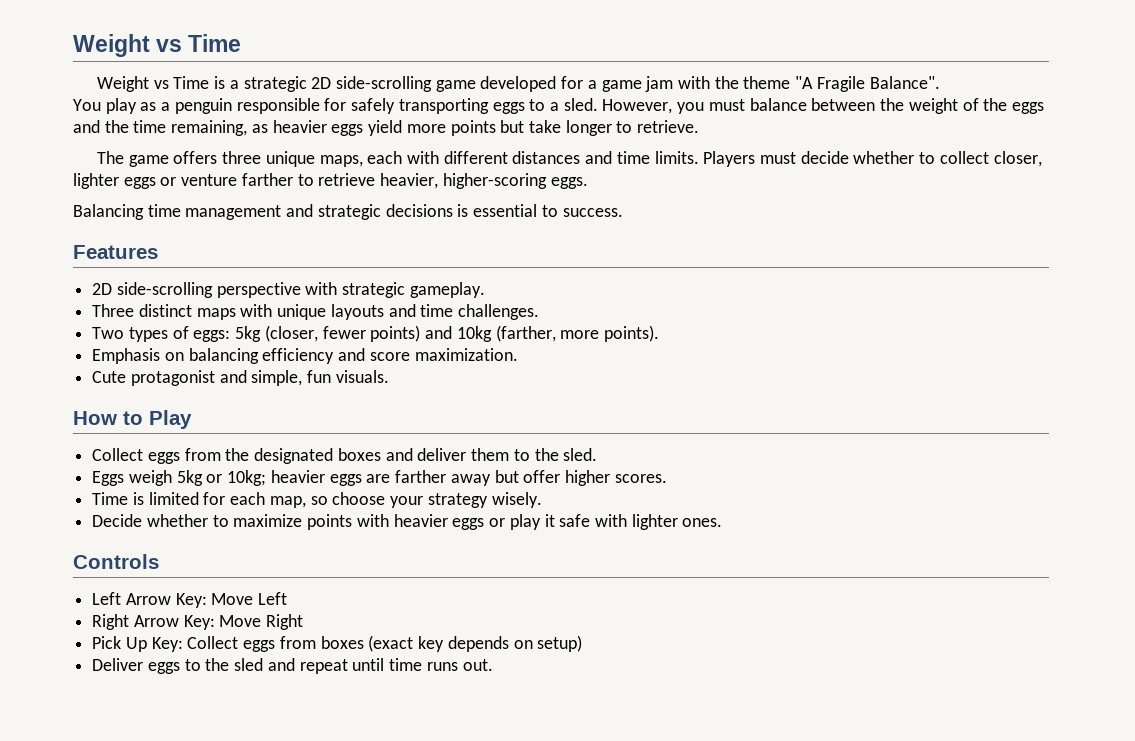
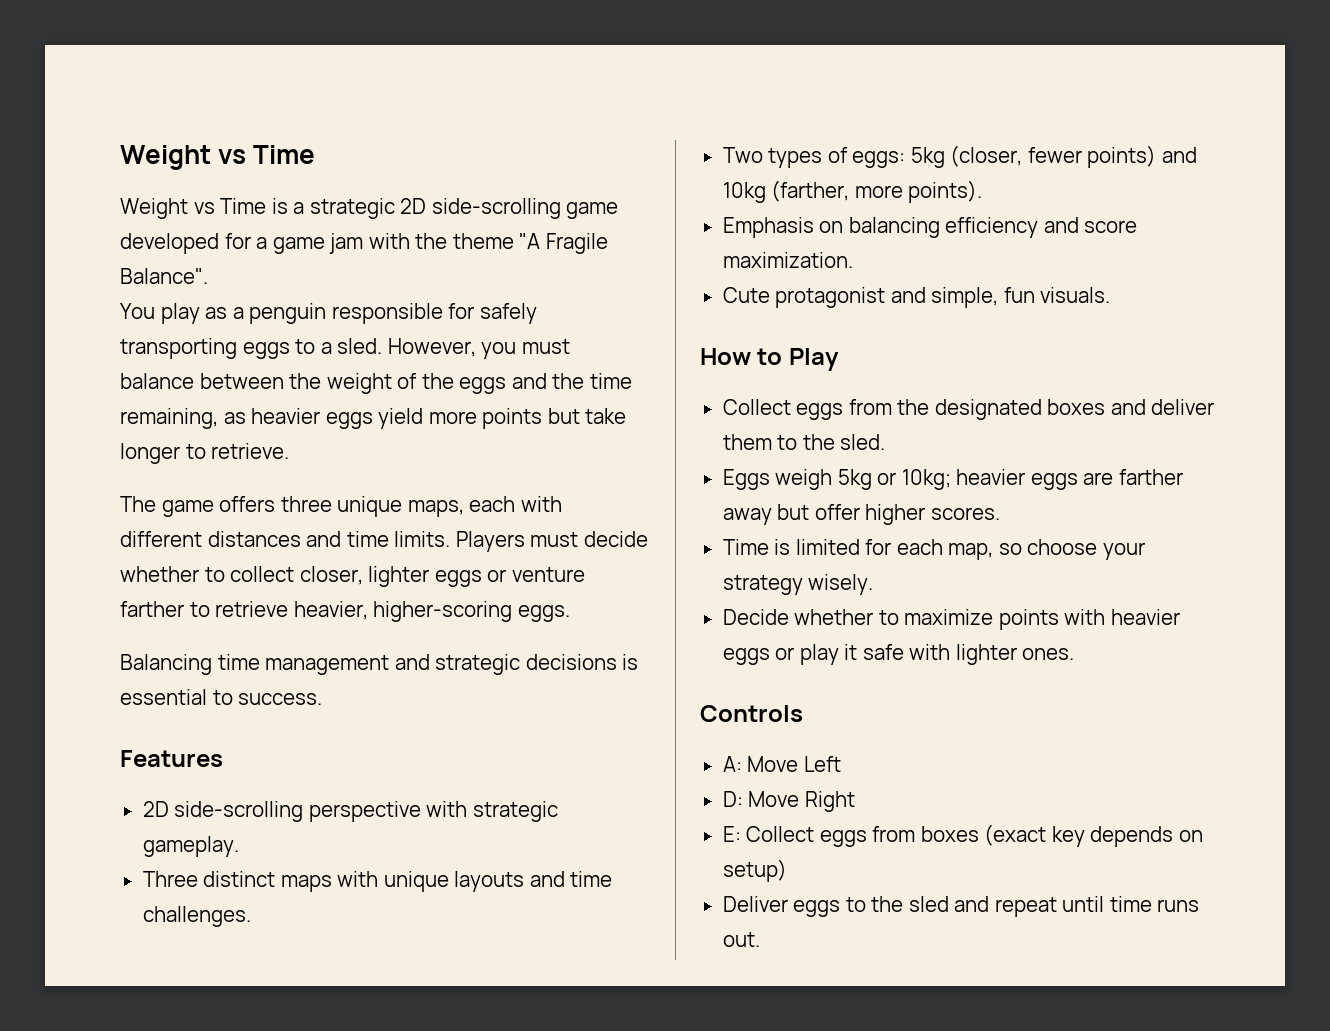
- Left Arrow Key: Move Left
+ A: Move Left
- Right Arrow Key: Move Right
+ D: Move Right
- Pick Up Key: Collect eggs from boxes (exact key depends on setup)
+ E: Collect eggs from boxes (exact key depends on setup)

